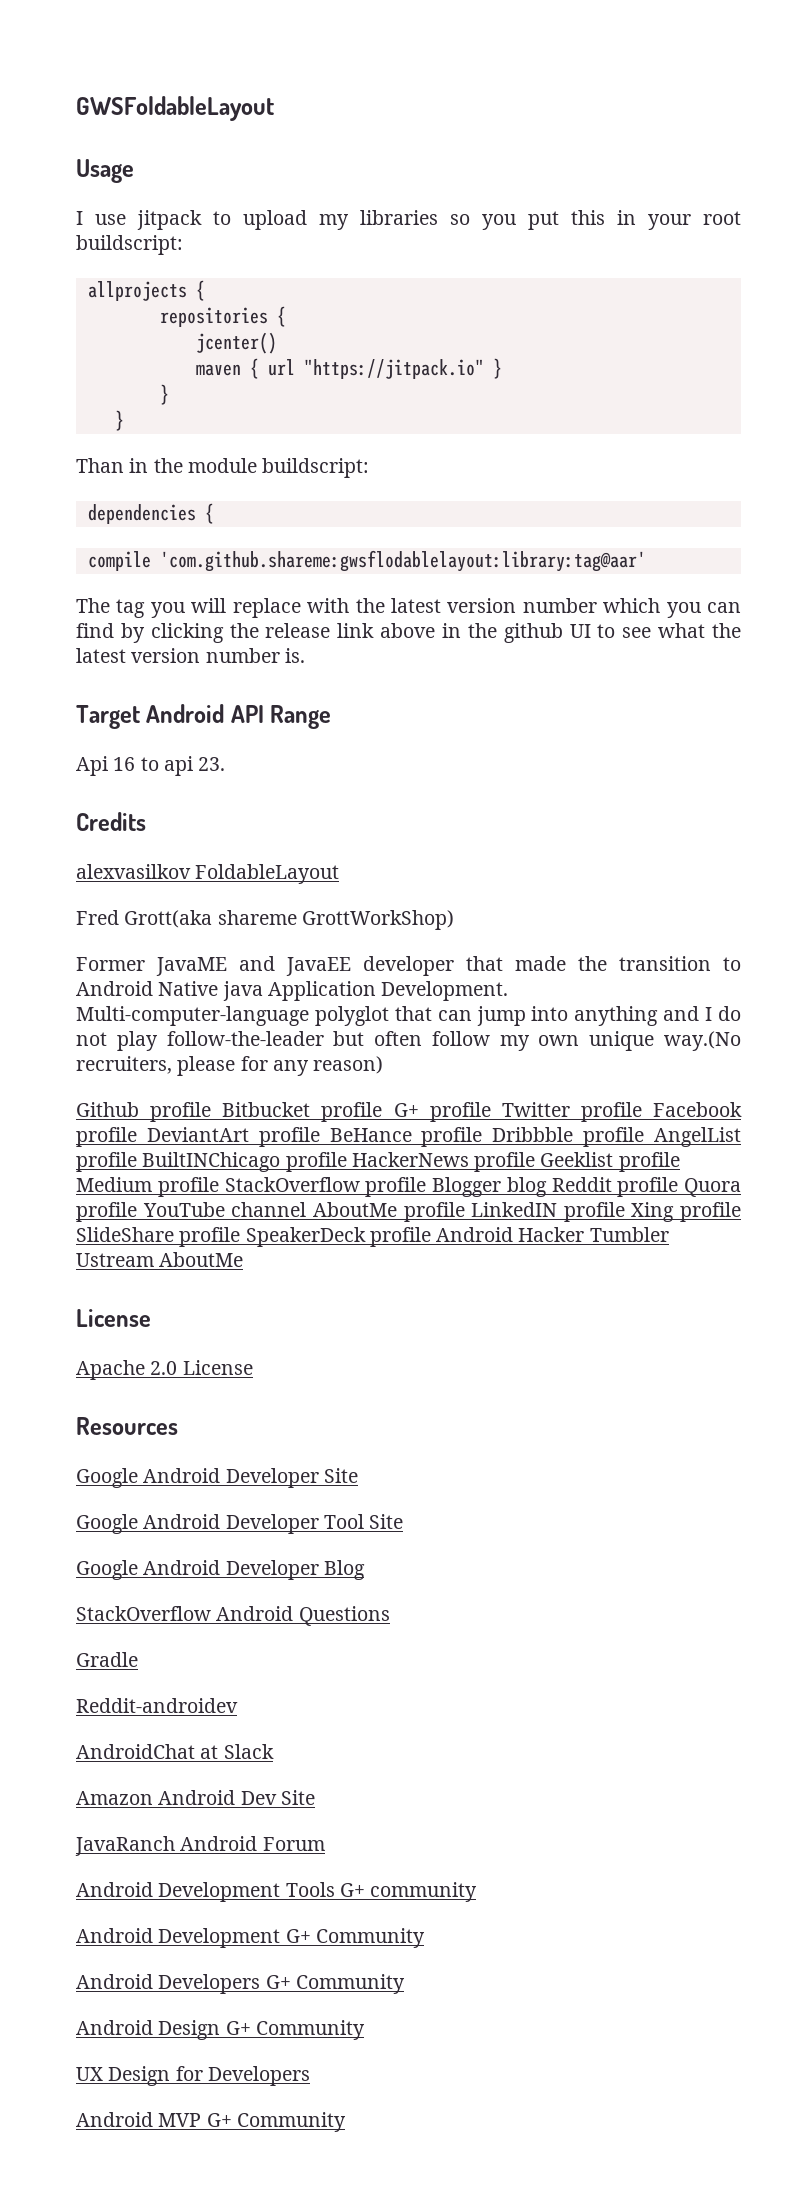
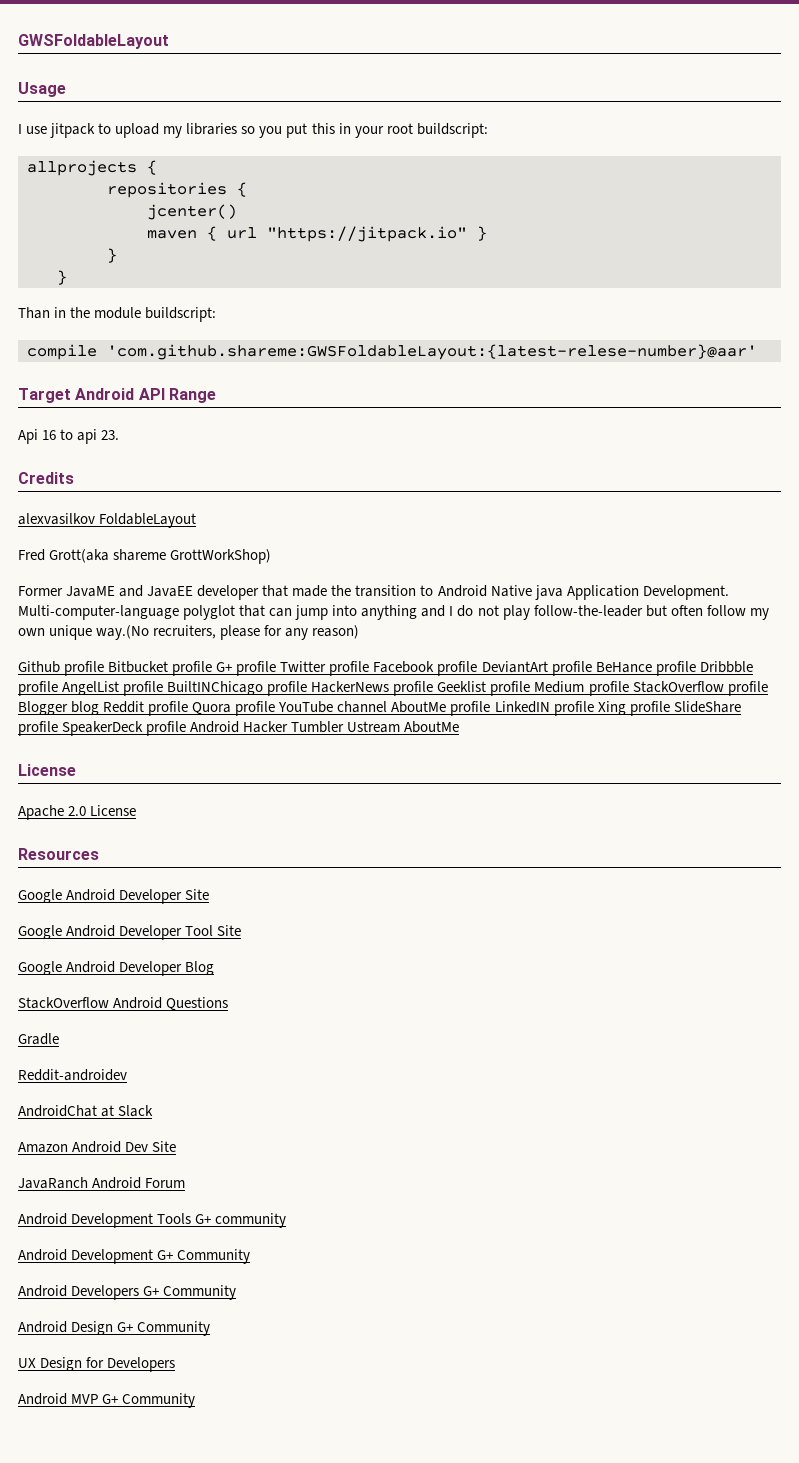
- dependencies {
- compile 'com.github.shareme:gwsflodablelayout:library:tag@aar'
- The tag you will replace with the latest version number which you can find by clicking the release link above in the github UI to see what the latest version number is.
+ compile 'com.github.shareme:GWSFoldableLayout:{latest-relese-number}@aar'

